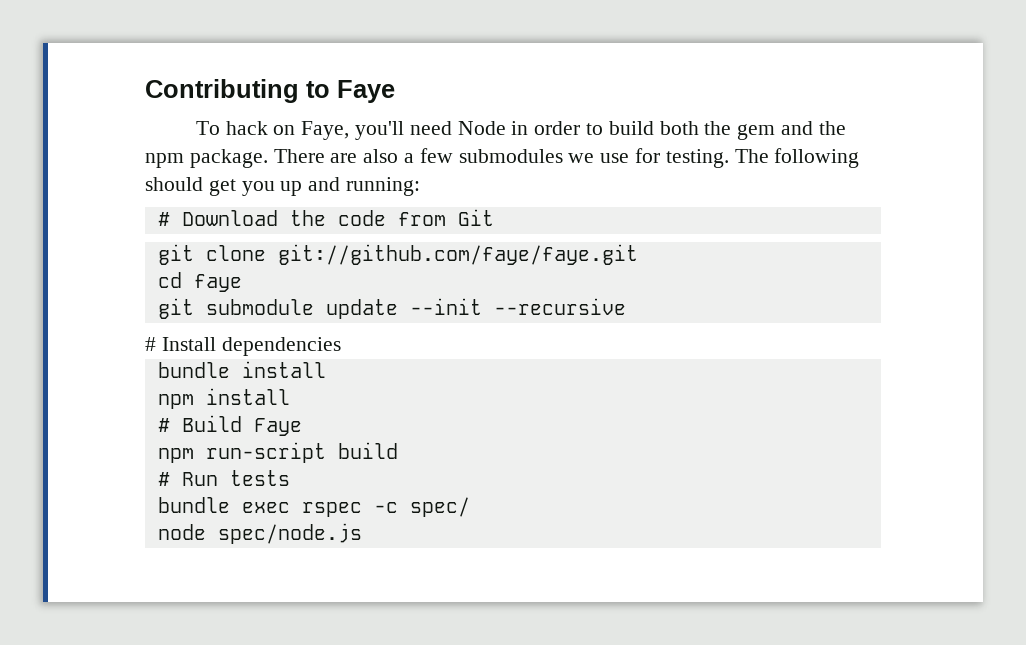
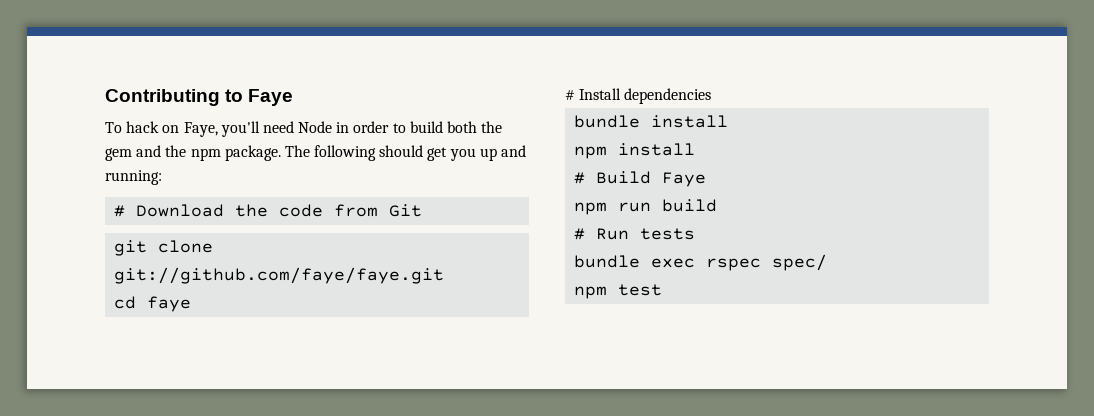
- There are also a few submodules we use for testing.
- git submodule update --init --recursive
- npm run-script build
+ npm run build
- bundle exec rspec -c spec/
+ bundle exec rspec spec/
- node spec/node.js
+ npm test

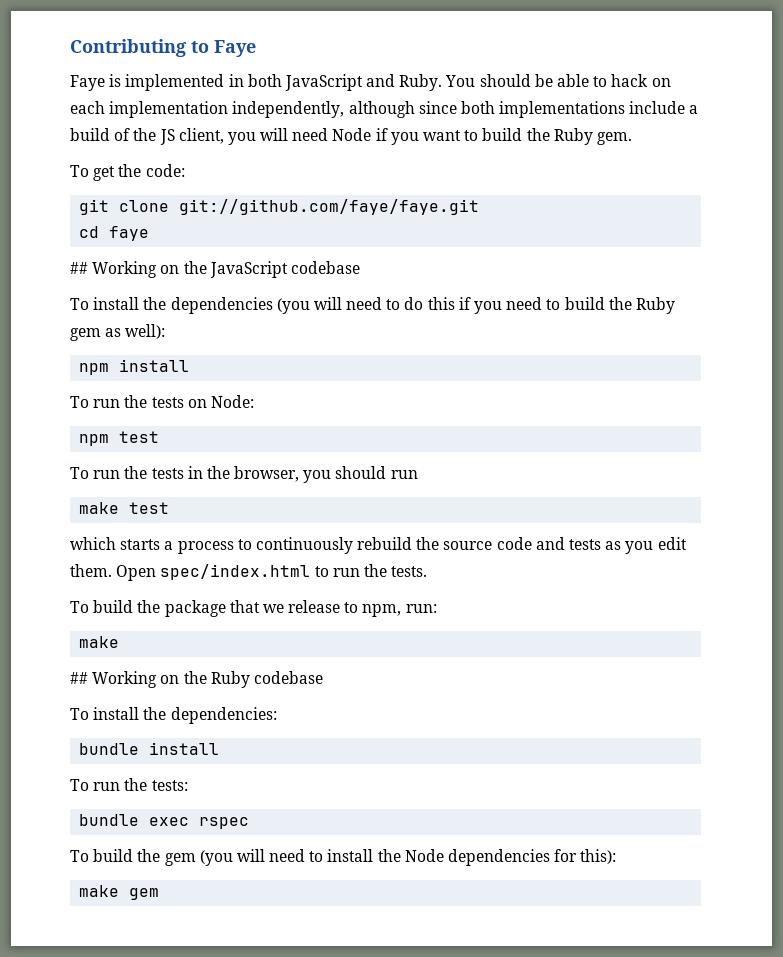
- To hack on Faye, you'll need Node in order to build both the gem and the npm package. The following should get you up and running:
- # Download the code from Git
+ Faye is implemented in both JavaScript and Ruby. You should be able to hack on each implementation independently, although since both implementations include a build of the JS client, you will need Node if you want to build the Ruby gem.
+ To get the code:
- # Install dependencies
+ ## Working on the JavaScript codebase
+ To install the dependencies (you will need to do this if you need to build the Ruby gem as well):
+ npm install
+ To run the tests on Node:
+ npm test
+ To run the tests in the browser, you should run
+ make test
+ which starts a process to continuously rebuild the source code and tests as you edit them. Open spec/index.html to run the tests.
+ To build the package that we release to npm, run:
+ make
+ ## Working on the Ruby codebase
+ To install the dependencies:
  bundle install
- npm install
- # Build Faye
- npm run build
- # Run tests
- bundle exec rspec spec/
- npm test
+ To run the tests:
+ bundle exec rspec
+ To build the gem (you will need to install the Node dependencies for this):
+ make gem

